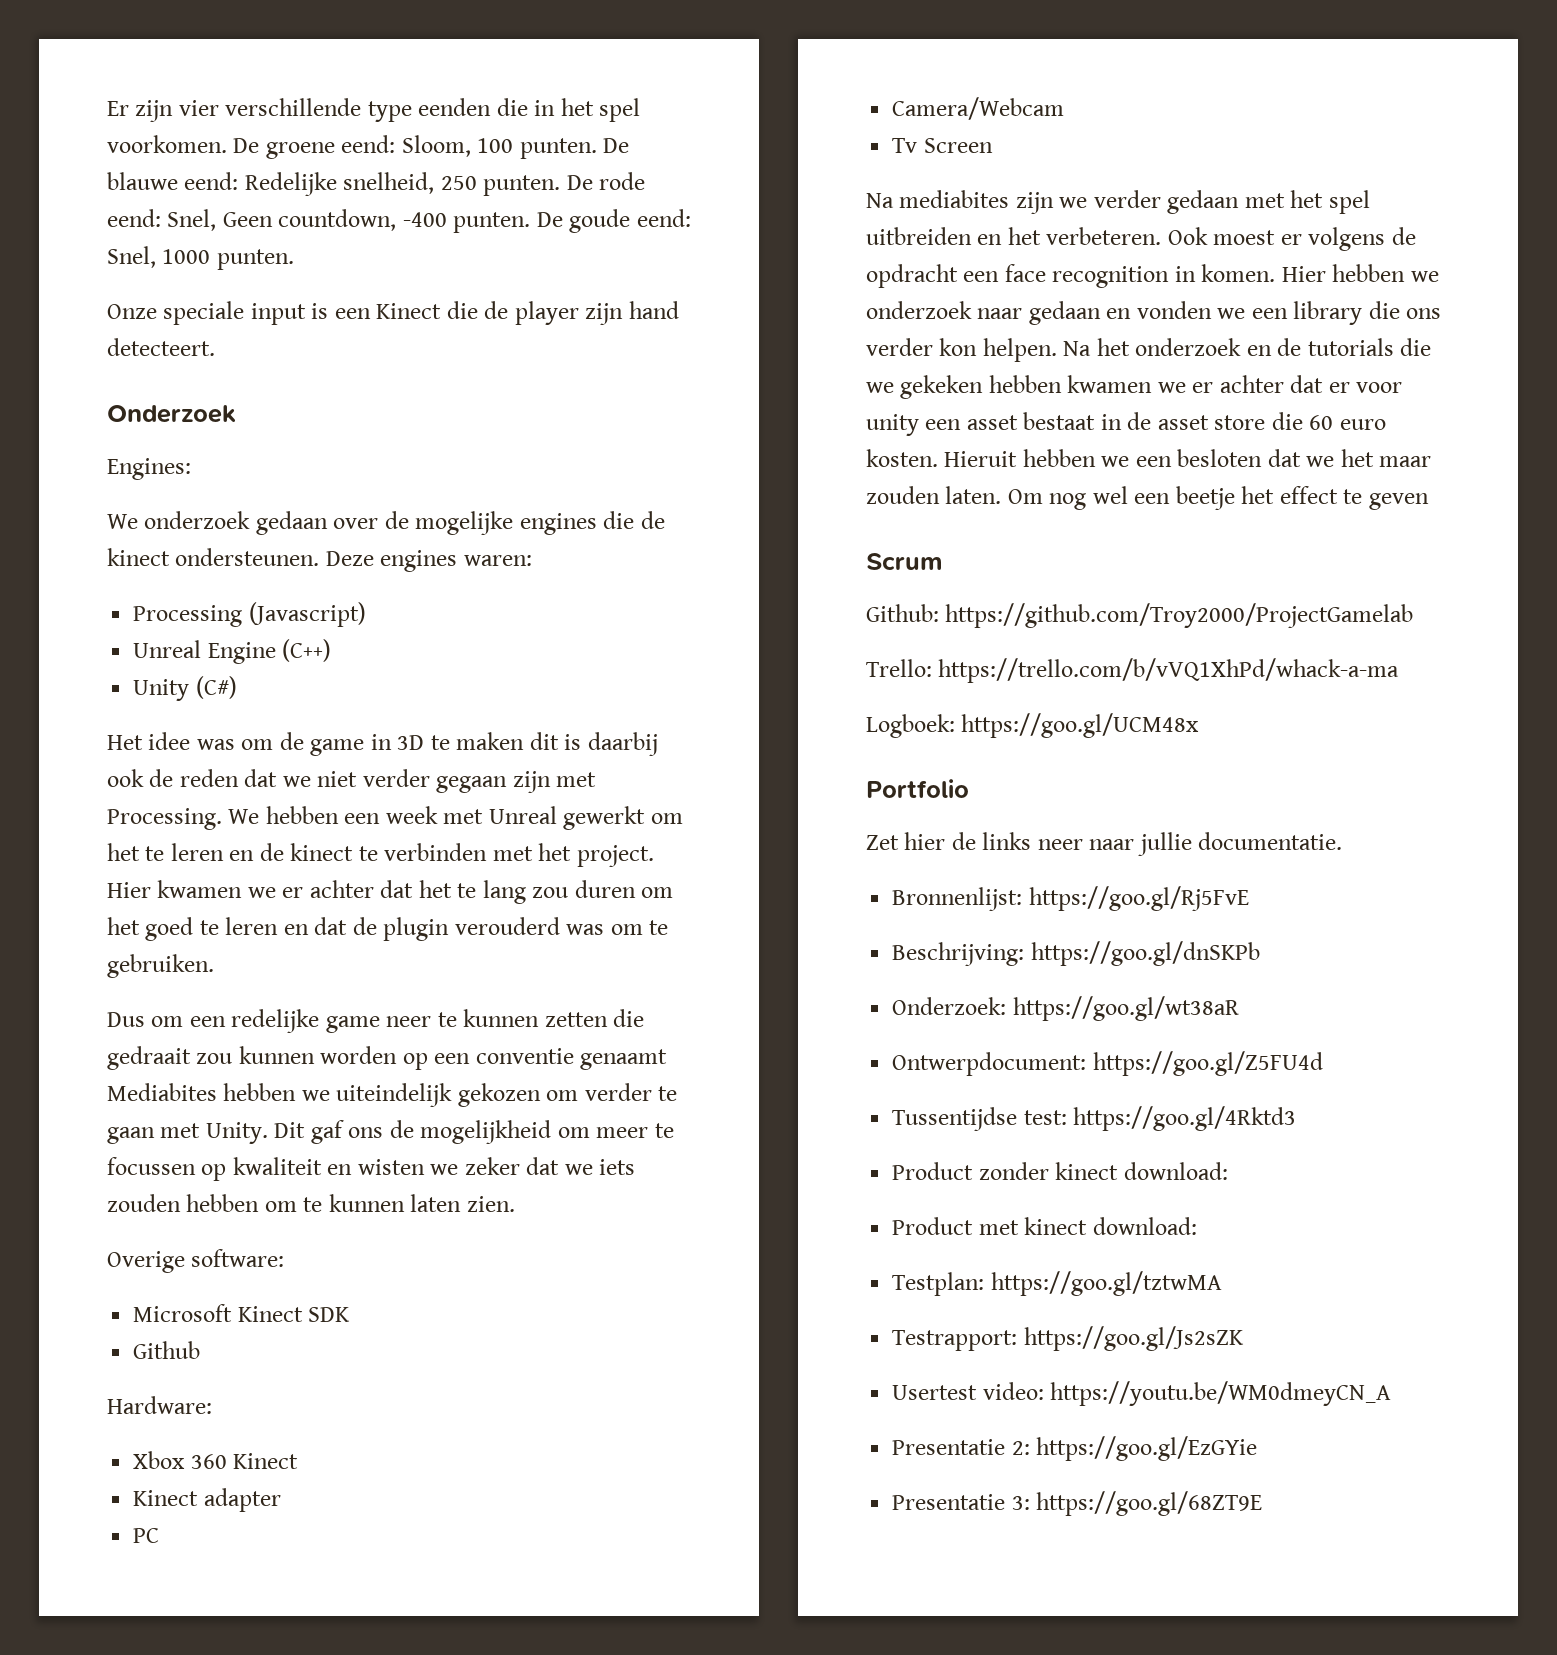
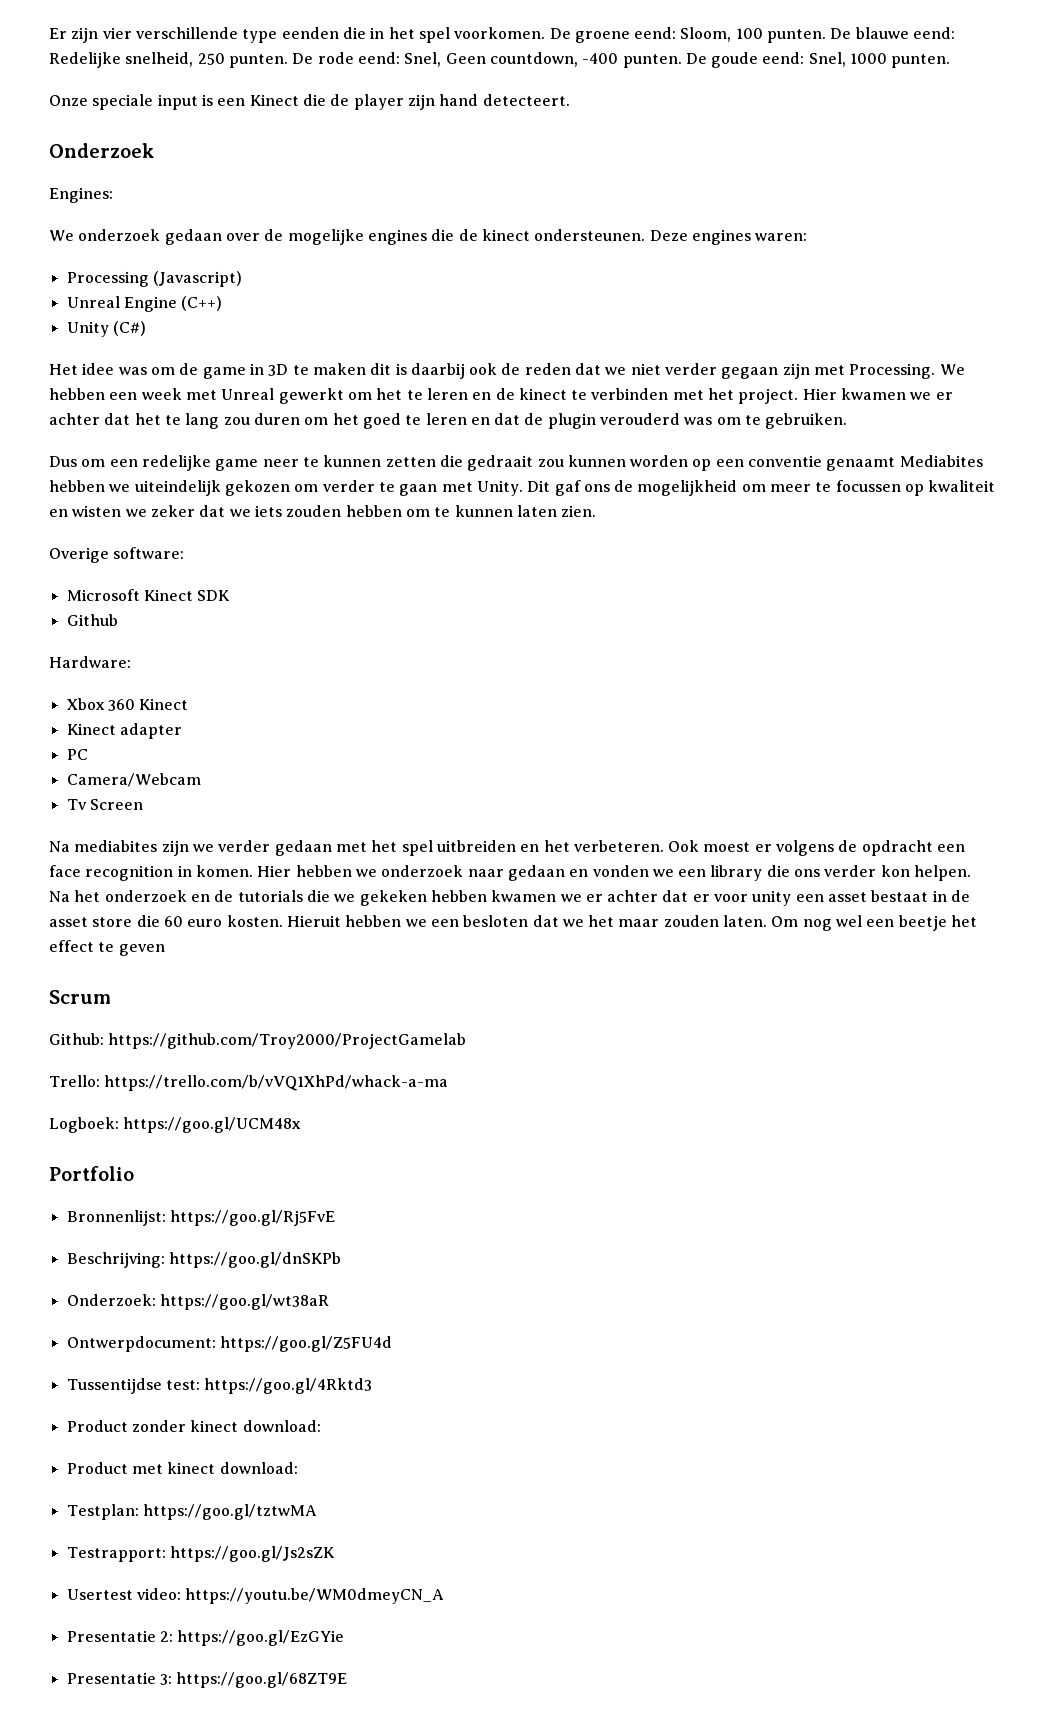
- Zet hier de links neer naar jullie documentatie.

